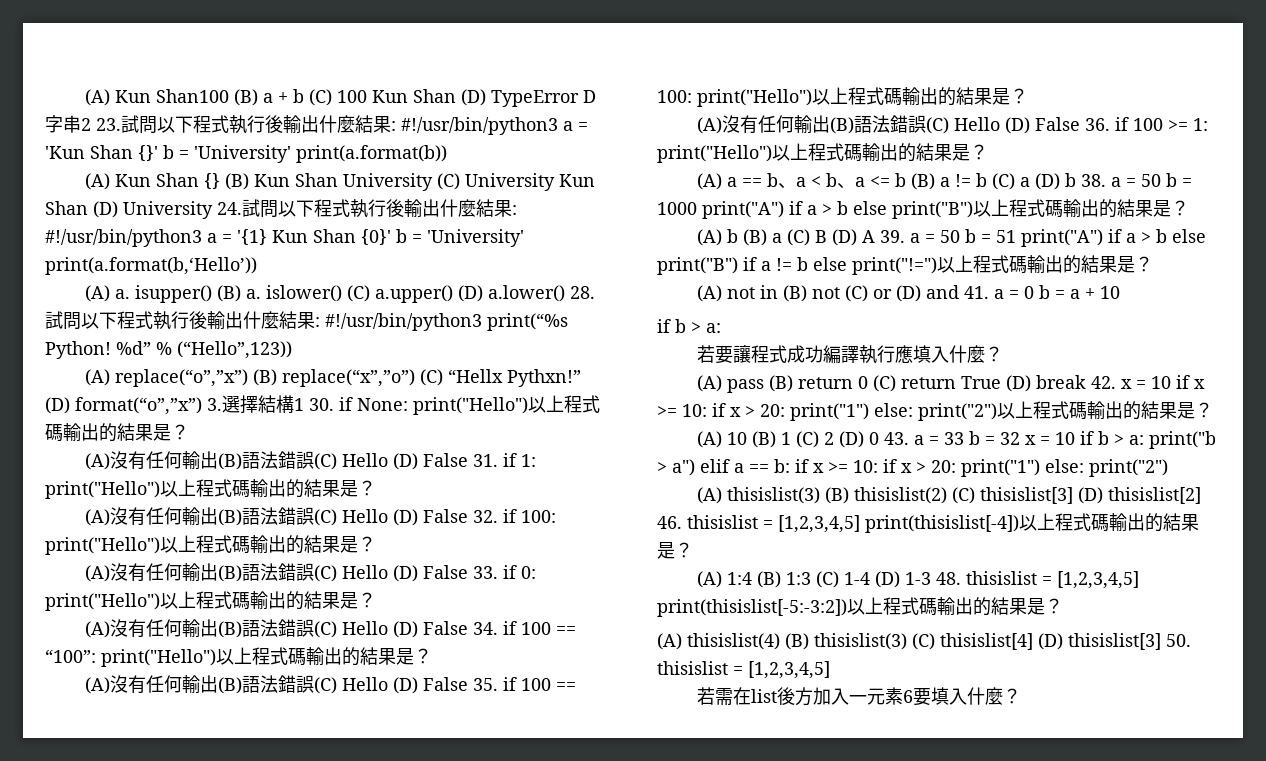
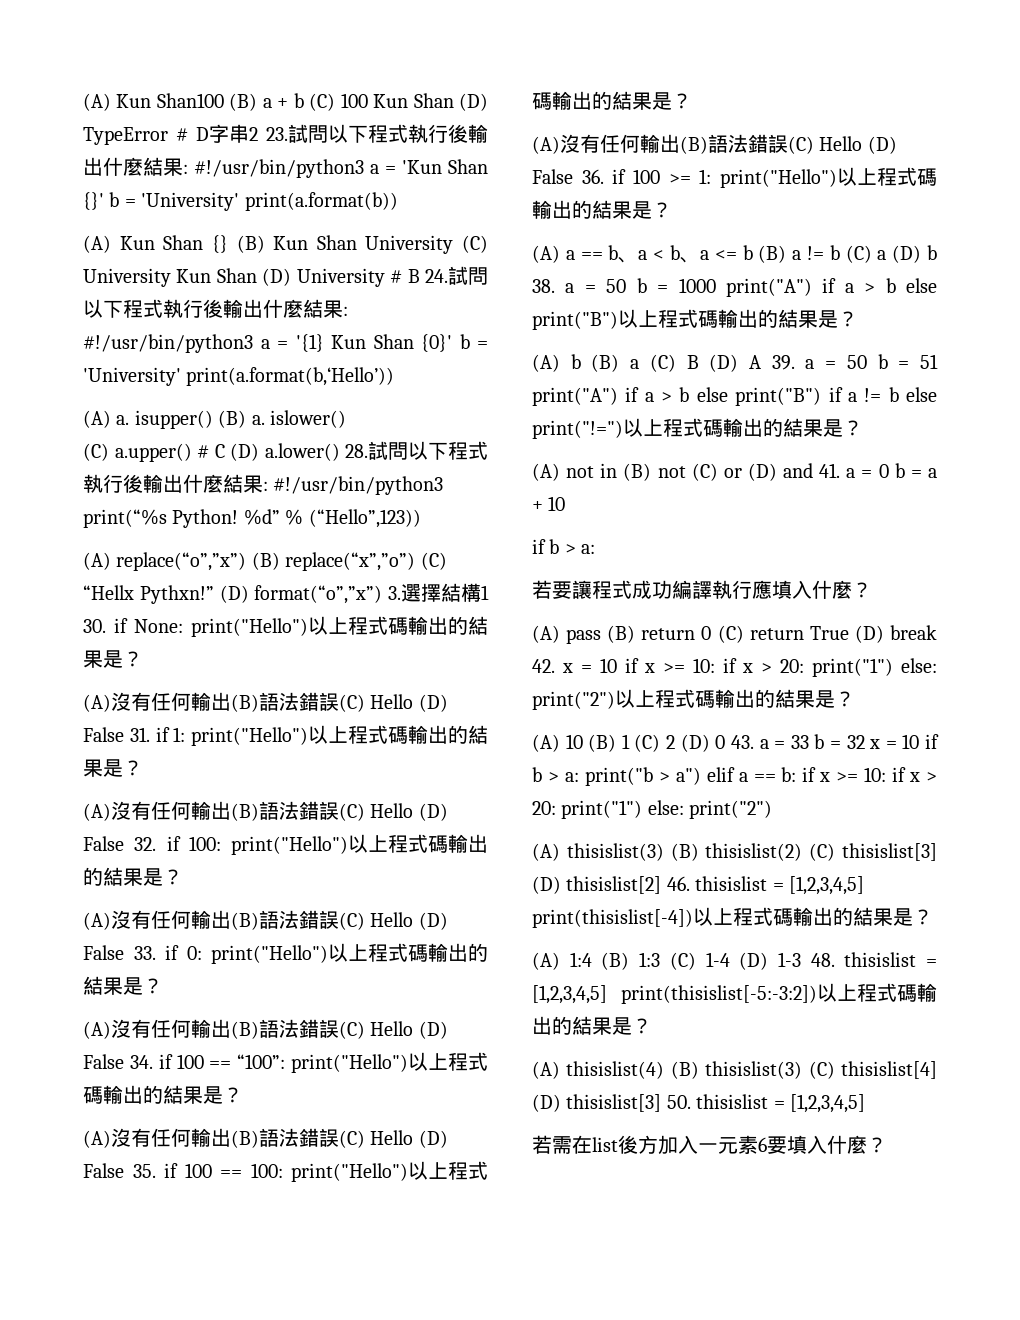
- (A) Kun Shan100 (B) a + b (C) 100 Kun Shan (D) TypeError D字串2 23.試問以下程式執行後輸出什麼結果: #!/usr/bin/python3 a = 'Kun Shan {}' b = 'University' print(a.format(b))
+ (A) Kun Shan100 (B) a + b (C) 100 Kun Shan (D) TypeError # D字串2 23.試問以下程式執行後輸出什麼結果: #!/usr/bin/python3 a = 'Kun Shan {}' b = 'University' print(a.format(b))
- (A) Kun Shan {} (B) Kun Shan University (C) University Kun Shan (D) University 24.試問以下程式執行後輸出什麼結果: #!/usr/bin/python3 a = '{1} Kun Shan {0}' b = 'University' print(a.format(b,‘Hello’))
+ (A) Kun Shan {} (B) Kun Shan University (C) University Kun Shan (D) University # B 24.試問以下程式執行後輸出什麼結果: #!/usr/bin/python3 a = '{1} Kun Shan {0}' b = 'University' print(a.format(b,‘Hello’))
- (A) a. isupper() (B) a. islower() (C) a.upper() (D) a.lower() 28.試問以下程式執行後輸出什麼結果: #!/usr/bin/python3 print(“%s Python!
+ (A) a. isupper() (B) a. islower()
+ (C) a.upper() # C (D) a.lower() 28.試問以下程式執行後輸出什麼結果: #!/usr/bin/python3 print(“%s Python!

